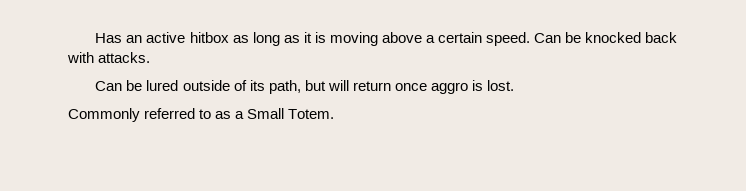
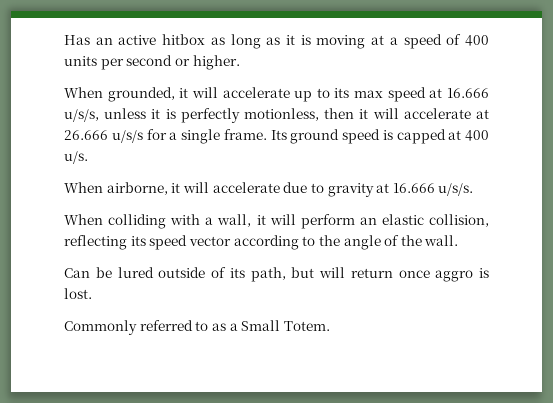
- Has an active hitbox as long as it is moving above a certain speed. Can be knocked back with attacks.
+ Has an active hitbox as long as it is moving at a speed of 400 units per second or higher.
+ When grounded, it will accelerate up to its max speed at 16.666 u/s/s, unless it is perfectly motionless, then it will accelerate at 26.666 u/s/s for a single frame. Its ground speed is capped at 400 u/s.
+ When airborne, it will accelerate due to gravity at 16.666 u/s/s.
+ When colliding with a wall, it will perform an elastic collision, reflecting its speed vector according to the angle of the wall.

